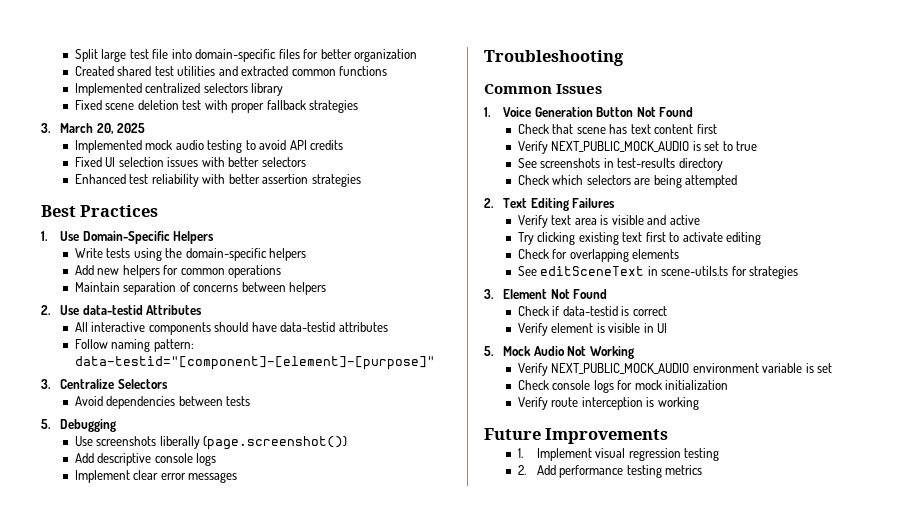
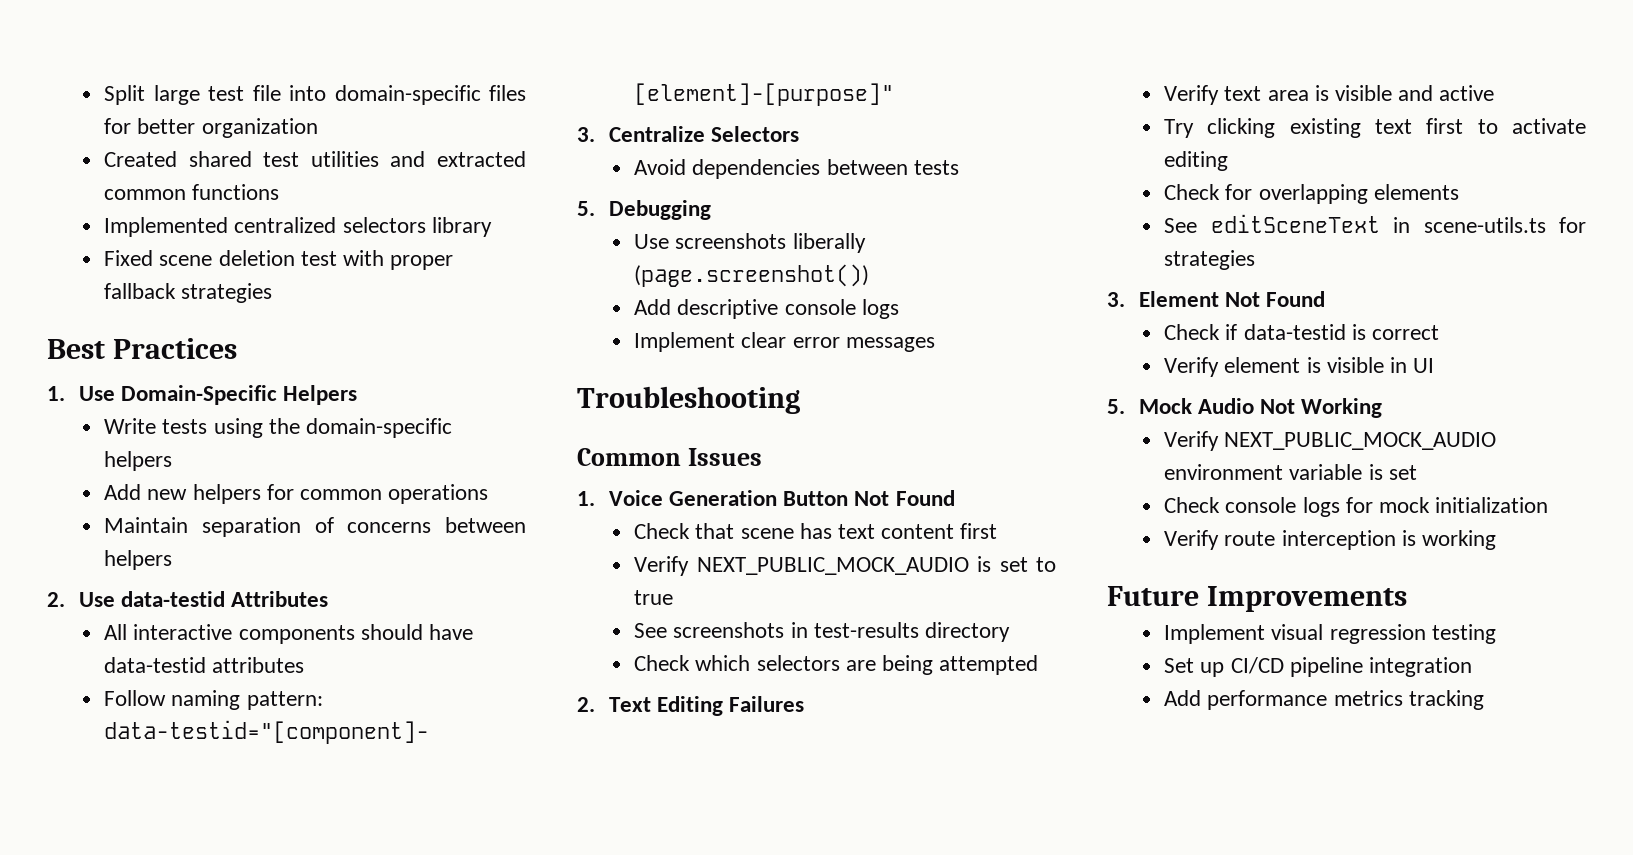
- 3. March 20, 2025
- Implemented mock audio testing to avoid API credits
- Fixed UI selection issues with better selectors
- Enhanced test reliability with better assertion strategies
- 1. Implement visual regression testing
+ Implement visual regression testing
- 2. Add performance testing metrics
+ Set up CI/CD pipeline integration
+ Add performance metrics tracking

